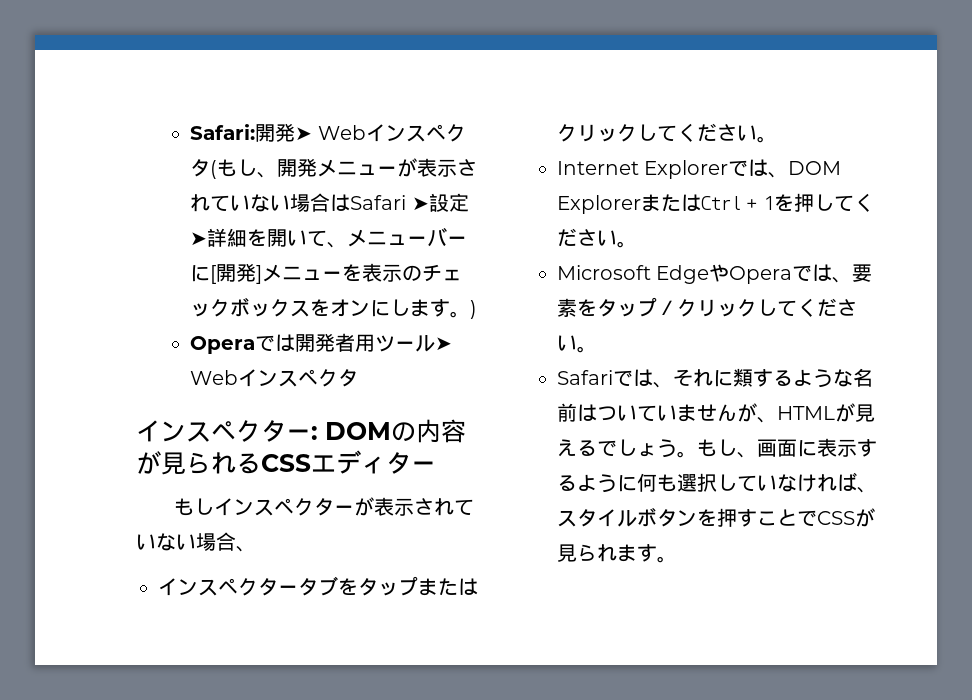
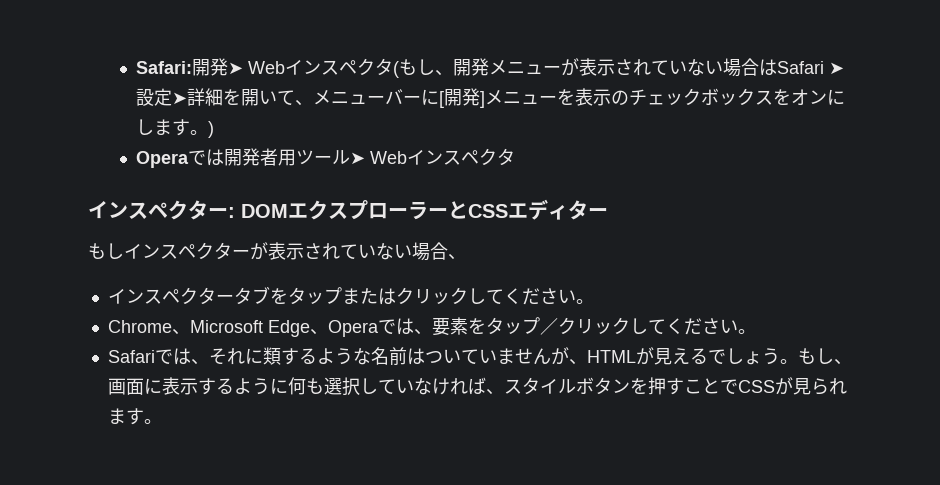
- インスペクター: DOMの内容が見られるCSSエディター
+ インスペクター: DOMエクスプローラーとCSSエディター
- Internet Explorerでは、DOM ExplorerまたはCtrl + 1を押してください。
- Microsoft EdgeやOperaでは、要素をタップ／クリックしてください。
+ Chrome、Microsoft Edge、Operaでは、要素をタップ／クリックしてください。

